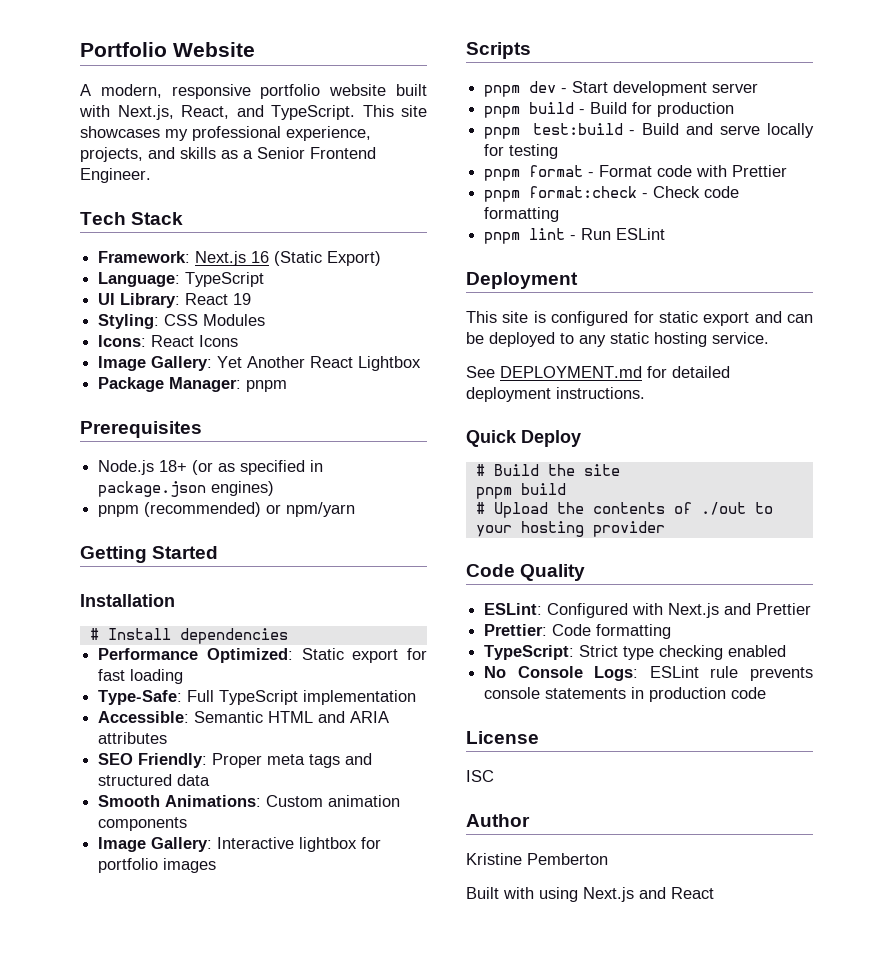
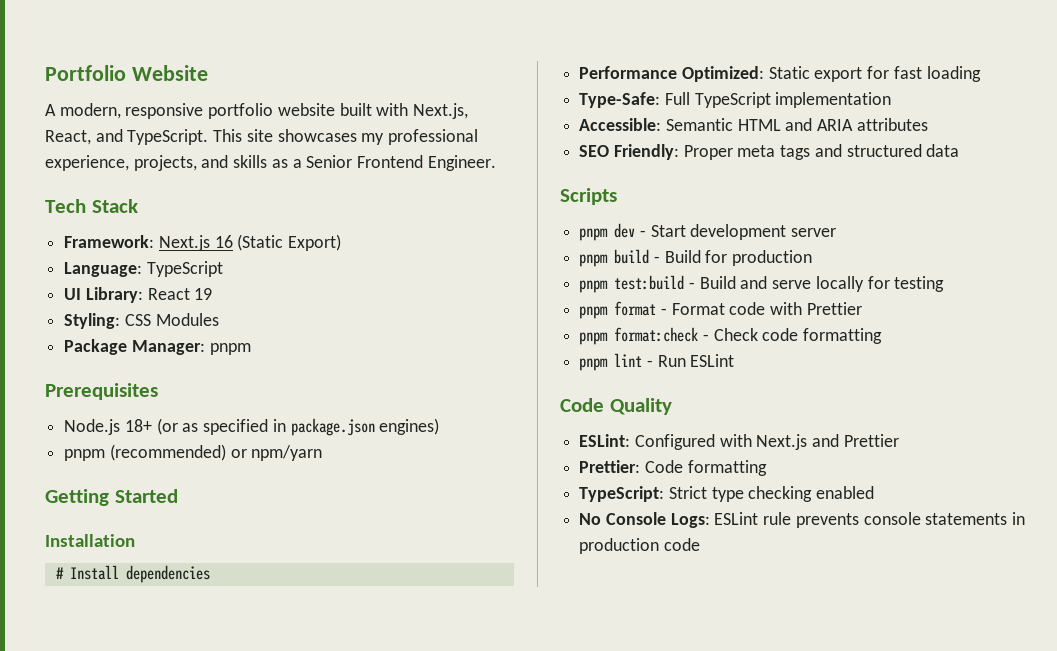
- Icons: React Icons
- Image Gallery: Yet Another React Lightbox
- Smooth Animations: Custom animation components
- Image Gallery: Interactive lightbox for portfolio images
- Deployment
- This site is configured for static export and can be deployed to any static hosting service.
- See DEPLOYMENT.md for detailed deployment instructions.
- Quick Deploy
- # Build the site
- pnpm build
- # Upload the contents of ./out to your hosting provider
- License
- ISC
- Author
- Kristine Pemberton
- Built with using Next.js and React

